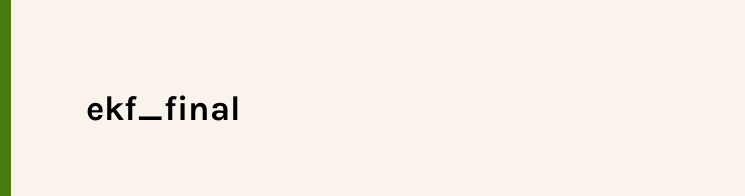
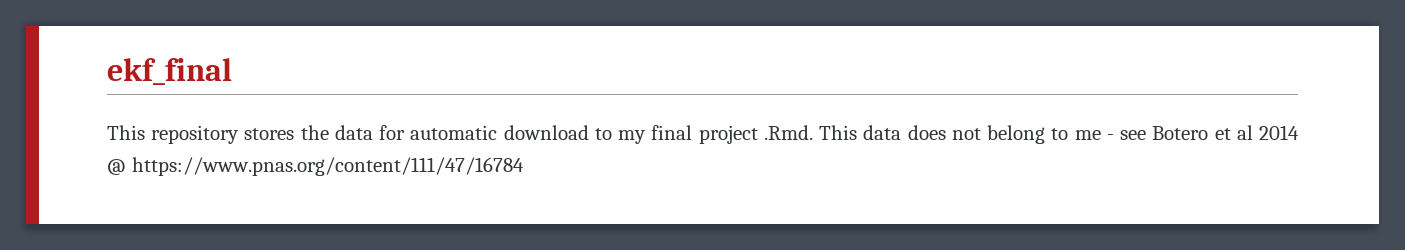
+ This repository stores the data for automatic download to my final project .Rmd. This data does not belong to me - see Botero et al 2014 @ https://www.pnas.org/content/111/47/16784

